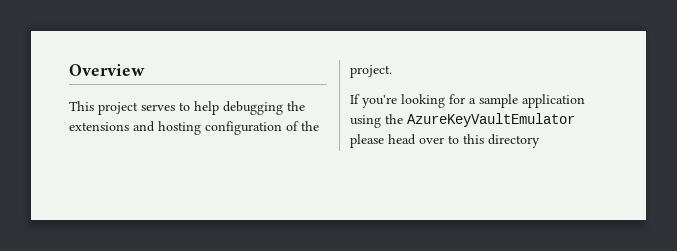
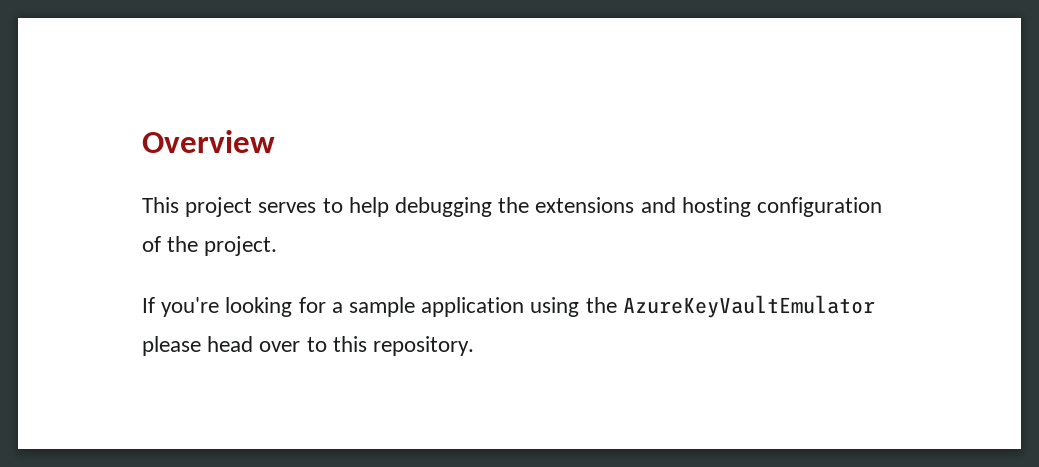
- If you're looking for a sample application using the AzureKeyVaultEmulator please head over to this directory
+ If you're looking for a sample application using the AzureKeyVaultEmulator please head over to this repository.

